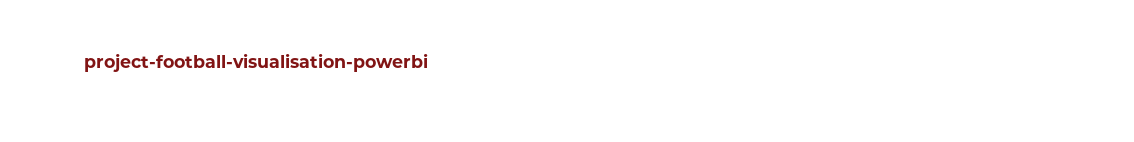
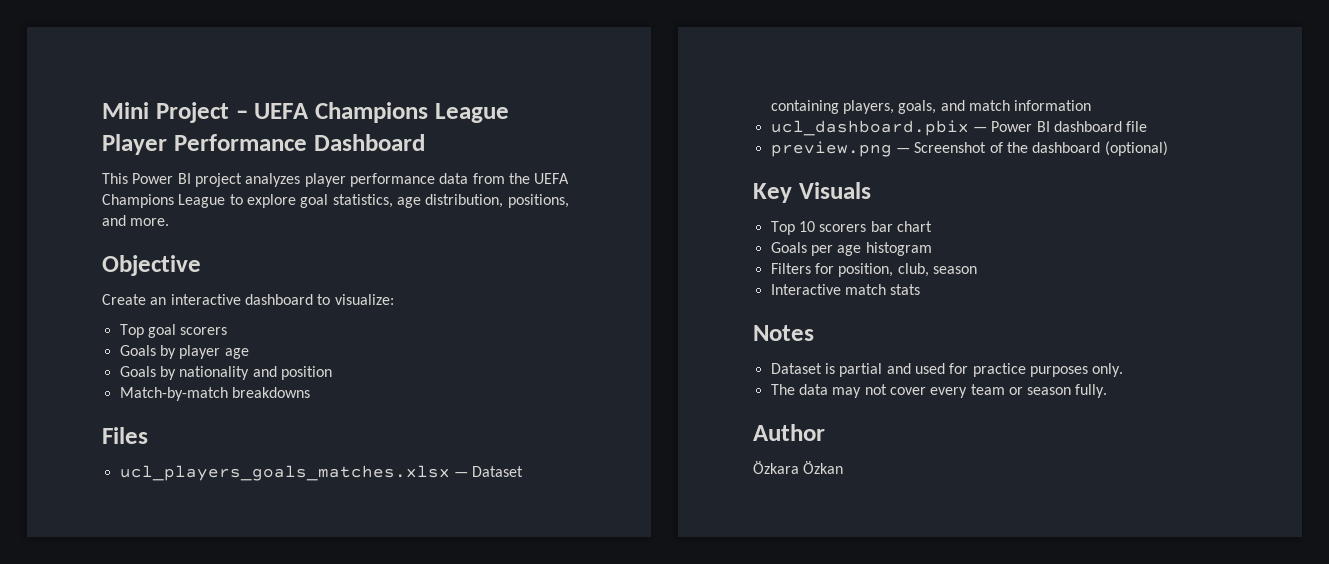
- project-football-visualisation-powerbi
+ Mini Project – UEFA Champions League Player Performance Dashboard
+ This Power BI project analyzes player performance data from the UEFA Champions League to explore goal statistics, age distribution, positions, and more.
+ Objective
+ Create an interactive dashboard to visualize:
+ Top goal scorers
+ Goals by player age
+ Goals by nationality and position
+ Match-by-match breakdowns
+ Files
+ ucl_players_goals_matches.xlsx — Dataset containing players, goals, and match information
+ ucl_dashboard.pbix — Power BI dashboard file
+ preview.png — Screenshot of the dashboard (optional)
+ Key Visuals
+ Top 10 scorers bar chart
+ Goals per age histogram
+ Filters for position, club, season
+ Interactive match stats
+ Notes
+ Dataset is partial and used for practice purposes only.
+ The data may not cover every team or season fully.
+ Author
+ Özkara Özkan

